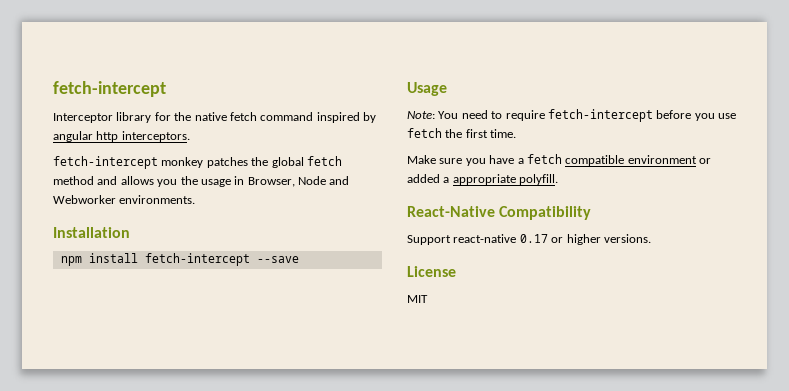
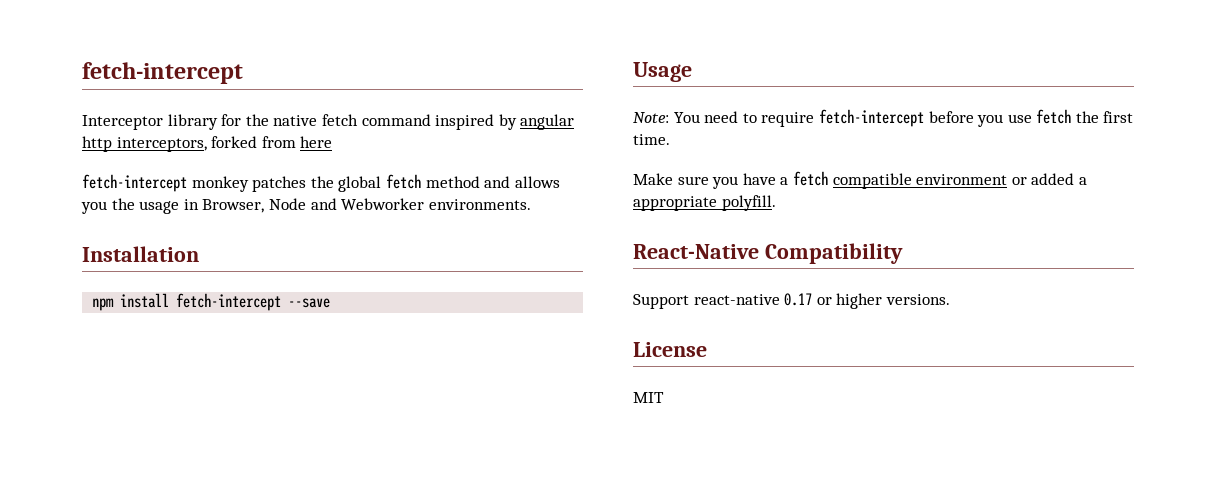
- Interceptor library for the native fetch command inspired by angular http interceptors.
+ Interceptor library for the native fetch command inspired by angular http interceptors, forked from here

